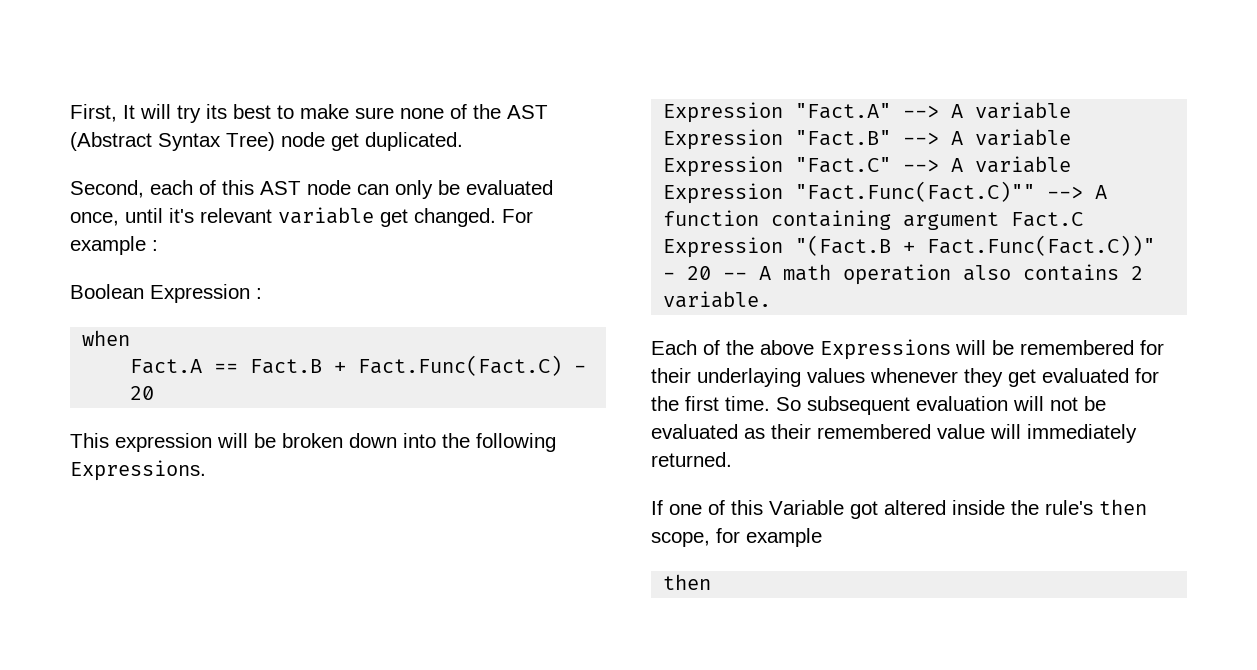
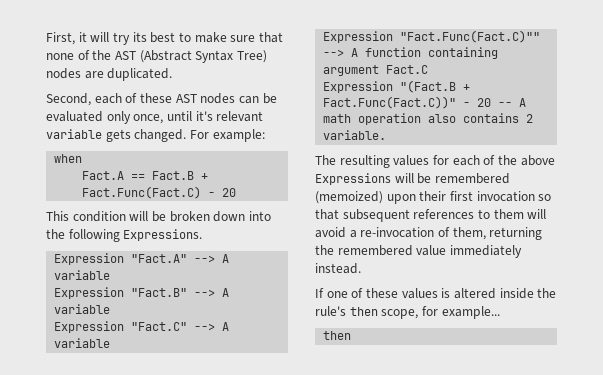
- First, It will try its best to make sure none of the AST (Abstract Syntax Tree) node get duplicated.
+ First, it will try its best to make sure that none of the AST (Abstract Syntax Tree) nodes are duplicated.
- Second, each of this AST node can only be evaluated once, until it's relevant variable get changed.
+ Second, each of these AST nodes can be evaluated only once, until it's relevant variable gets changed.
- For example :
- Boolean Expression :
+ For example:
- This expression will be broken down into the following Expressions.
+ This condition will be broken down into the following Expressions.
- Each of the above Expressions will be remembered for their underlaying values whenever they get evaluated for the first time. So subsequent evaluation will not be evaluated as their remembered value will immediately returned.
+ The resulting values for each of the above Expressions will be remembered (memoized) upon their first invocation so that subsequent references to them will avoid a re-invocation of them, returning the remembered value immediately instead.
- If one of this Variable got altered inside the rule's then scope, for example
+ If one of these values is altered inside the rule's then scope, for example...

